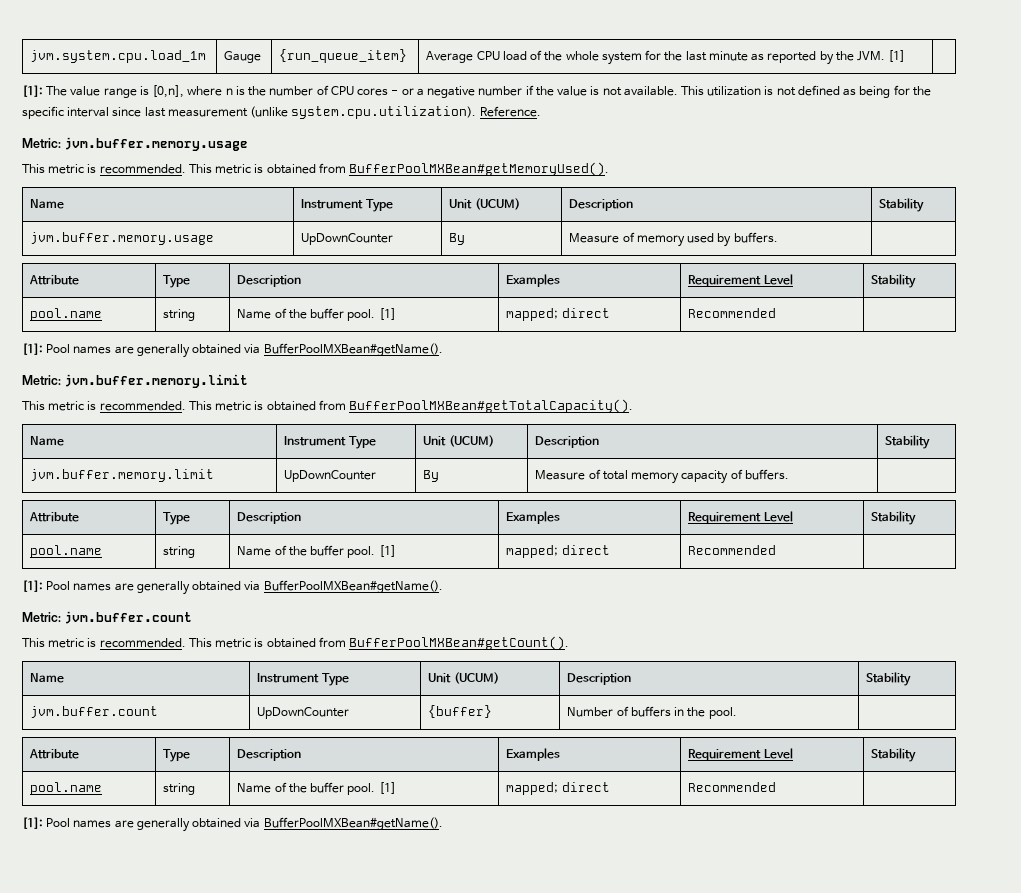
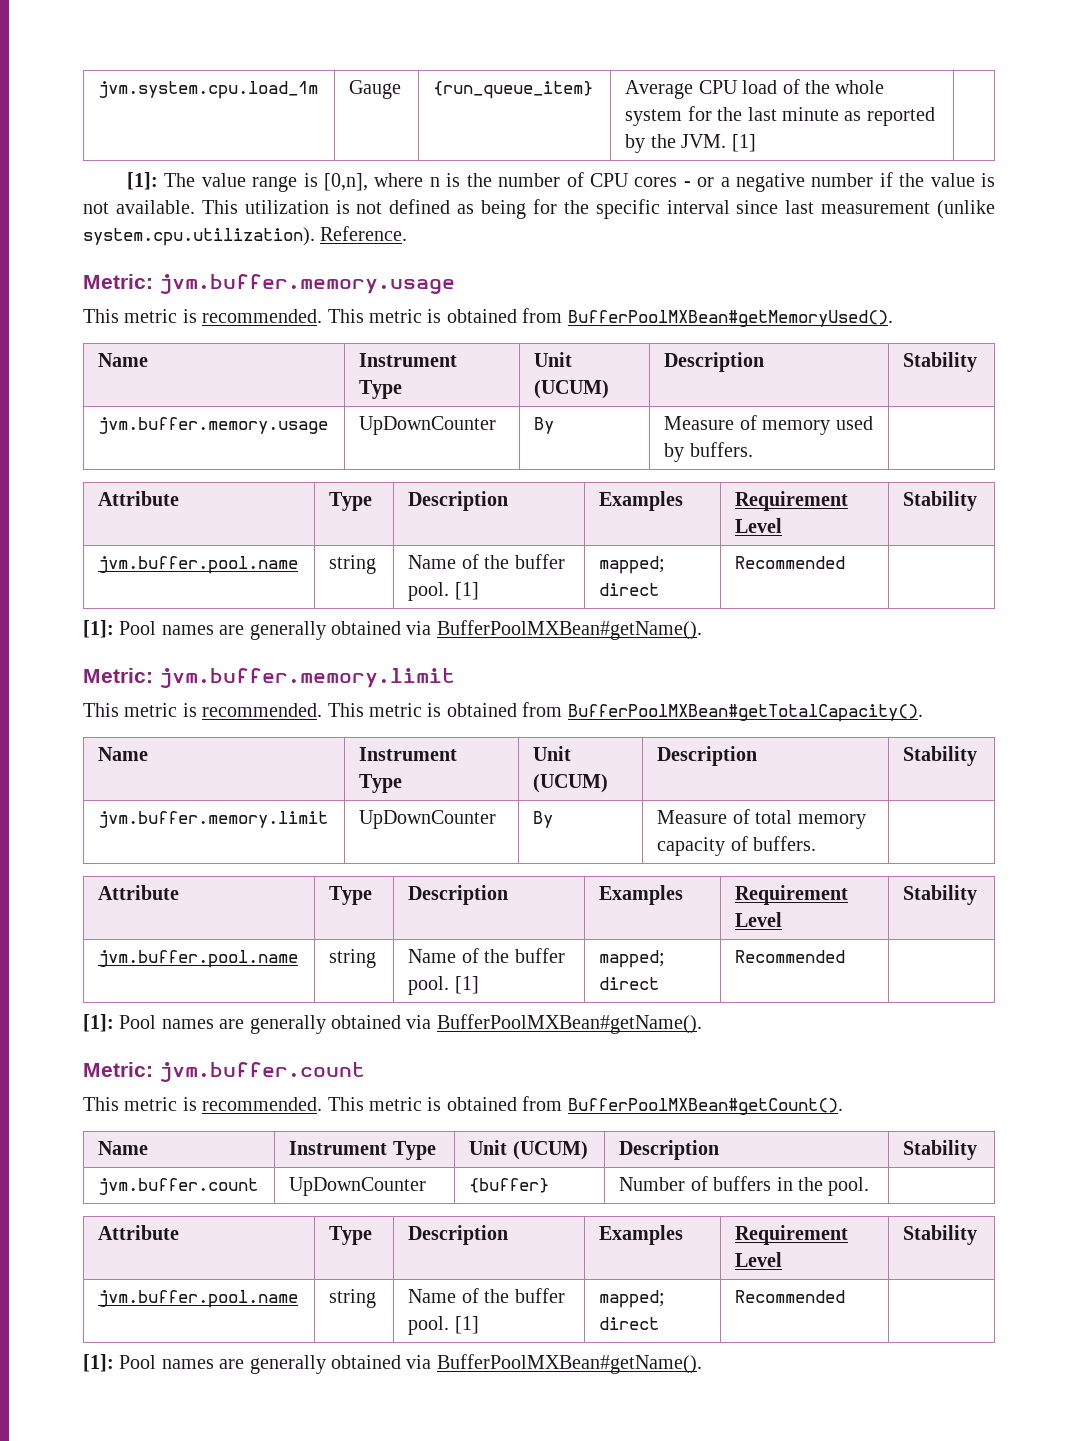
  jvm.buffer.memory.usage | UpDownCounter | By | Measure of memory used by buffers. |
  Attribute | Type | Description | Examples | Requirement Level | Stability
- pool.name | string | Name of the buffer pool. [1] | mapped; direct | Recommended |
+ jvm.buffer.pool.name | string | Name of the buffer pool. [1] | mapped; direct | Recommended |
  jvm.buffer.memory.limit | UpDownCounter | By | Measure of total memory capacity of buffers. |
  Attribute | Type | Description | Examples | Requirement Level | Stability
- pool.name | string | Name of the buffer pool. [1] | mapped; direct | Recommended |
+ jvm.buffer.pool.name | string | Name of the buffer pool. [1] | mapped; direct | Recommended |
  jvm.buffer.count | UpDownCounter | {buffer} | Number of buffers in the pool. |
  Attribute | Type | Description | Examples | Requirement Level | Stability
- pool.name | string | Name of the buffer pool. [1] | mapped; direct | Recommended |
+ jvm.buffer.pool.name | string | Name of the buffer pool. [1] | mapped; direct | Recommended |

